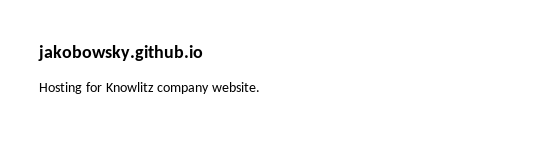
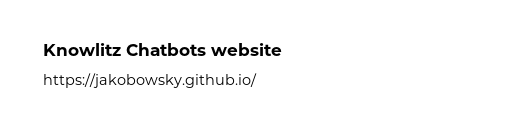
- jakobowsky.github.io
- Hosting for Knowlitz company website.
+ Knowlitz Chatbots website
+ https://jakobowsky.github.io/

